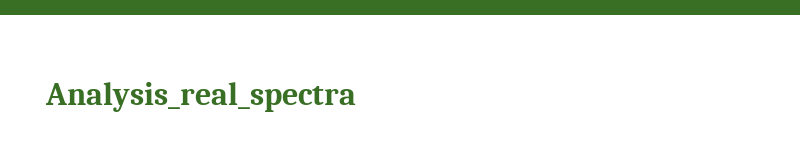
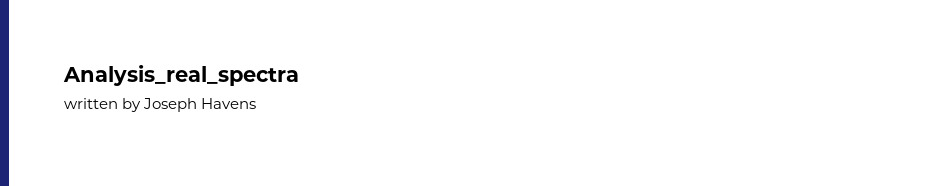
+ written by Joseph Havens

